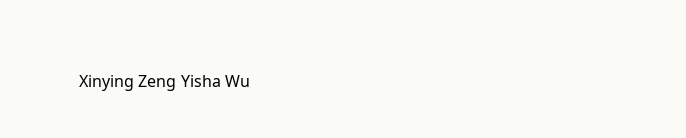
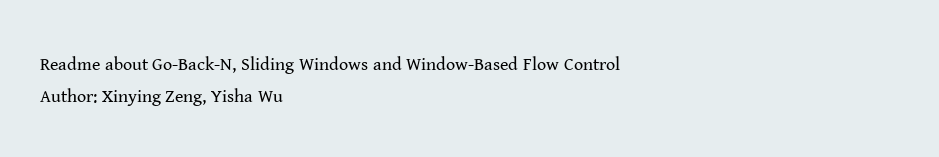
- Xinying Zeng Yisha Wu
+ Readme about Go-Back-N, Sliding Windows and Window-Based Flow Control
+ Author: Xinying Zeng, Yisha Wu

